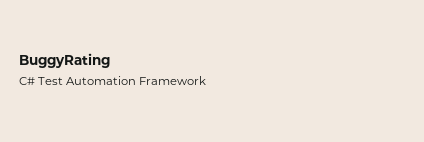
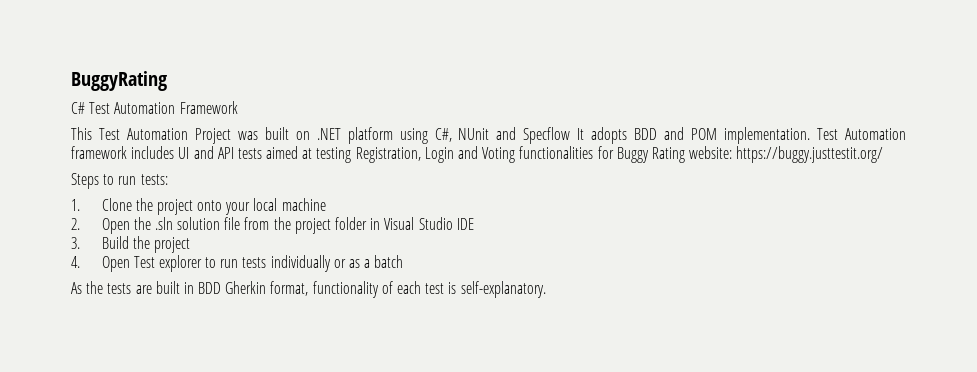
+ This Test Automation Project was built on .NET platform using C#, NUnit and Specflow It adopts BDD and POM implementation. Test Automation framework includes UI and API tests aimed at testing Registration, Login and Voting functionalities for Buggy Rating website: https://buggy.justtestit.org/
+ Steps to run tests:
+ 1. Clone the project onto your local machine
+ 2. Open the .sln solution file from the project folder in Visual Studio IDE
+ 3. Build the project
+ 4. Open Test explorer to run tests individually or as a batch
+ As the tests are built in BDD Gherkin format, functionality of each test is self-explanatory.

